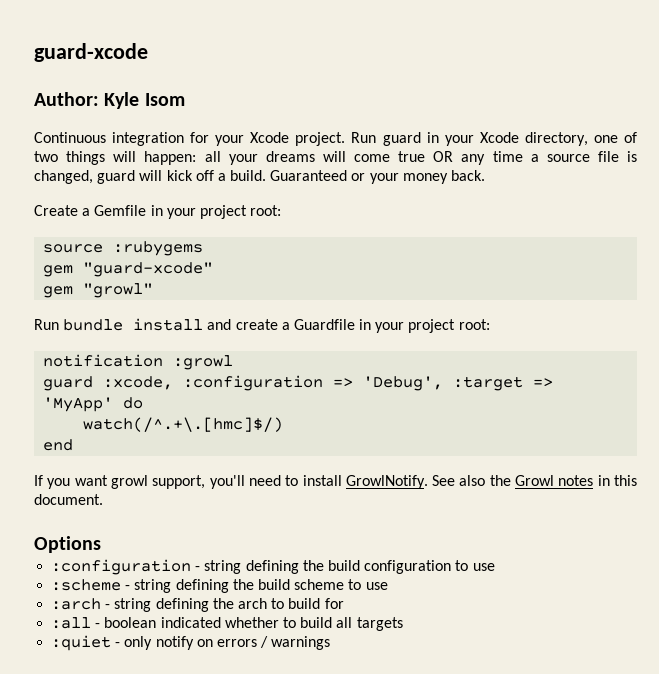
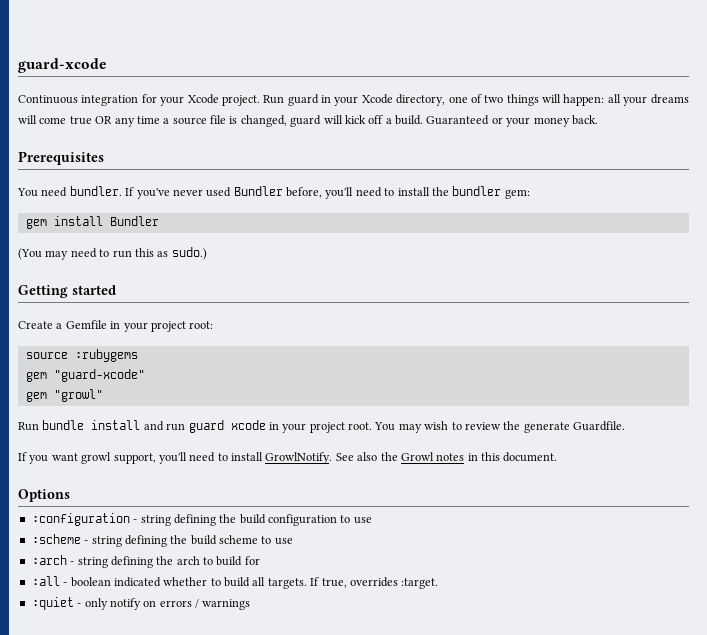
- Author: Kyle Isom
+ Prerequisites
+ You need bundler. If you've never used Bundler before, you'll need to install the bundler gem:
+ gem install Bundler
+ (You may need to run this as sudo.)
+ Getting started
- Run bundle install and create a Guardfile in your project root:
- notification :growl
- guard :xcode, :configuration => 'Debug', :target => 'MyApp' do
- watch(/^.+\.[hmc]$/)
- end
+ Run bundle install and run guard xcode in your project root. You may wish to review the generate Guardfile.
- :all - boolean indicated whether to build all targets
+ :all - boolean indicated whether to build all targets. If true, overrides :target.

